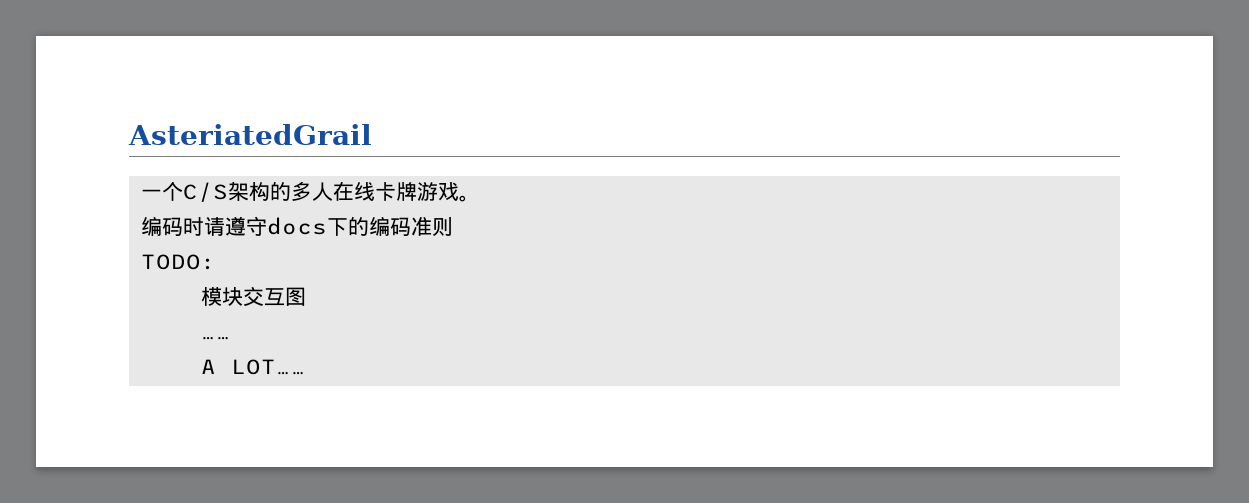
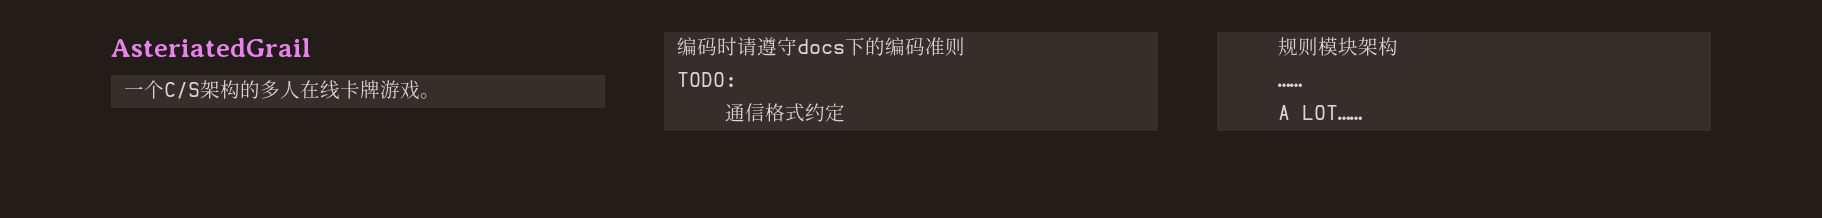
- 模块交互图
+ 通信格式约定
+ 规则模块架构

